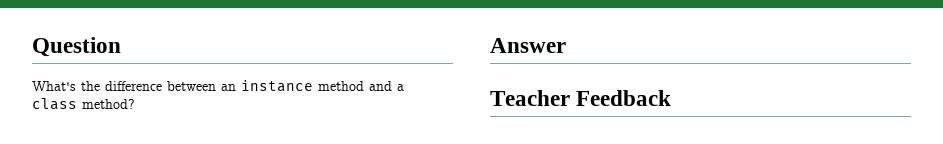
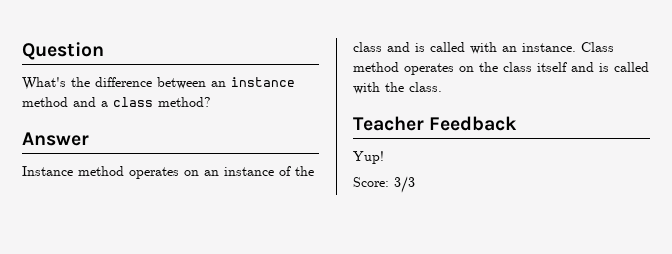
+ Instance method operates on an instance of the class and is called with an instance. Class method operates on the class itself and is called with the class.
+ Yup!
+ Score: 3/3

